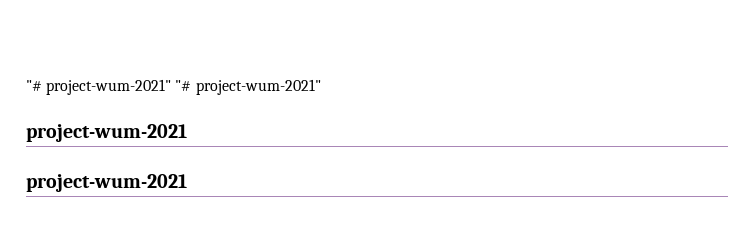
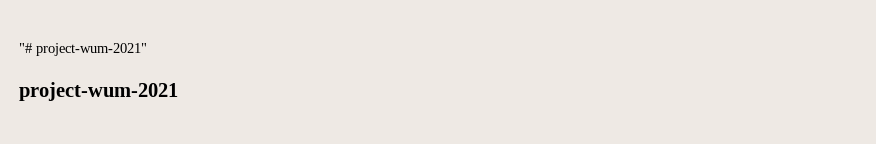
- "# project-wum-2021" "# project-wum-2021"
- project-wum-2021
+ "# project-wum-2021"

